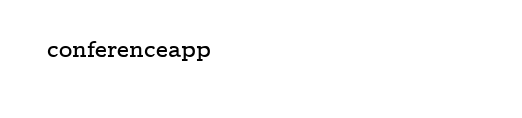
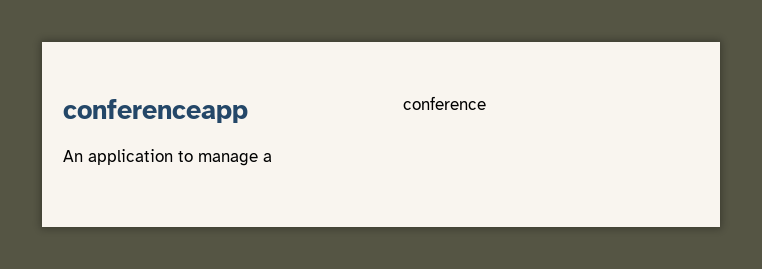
+ An application to manage a conference

